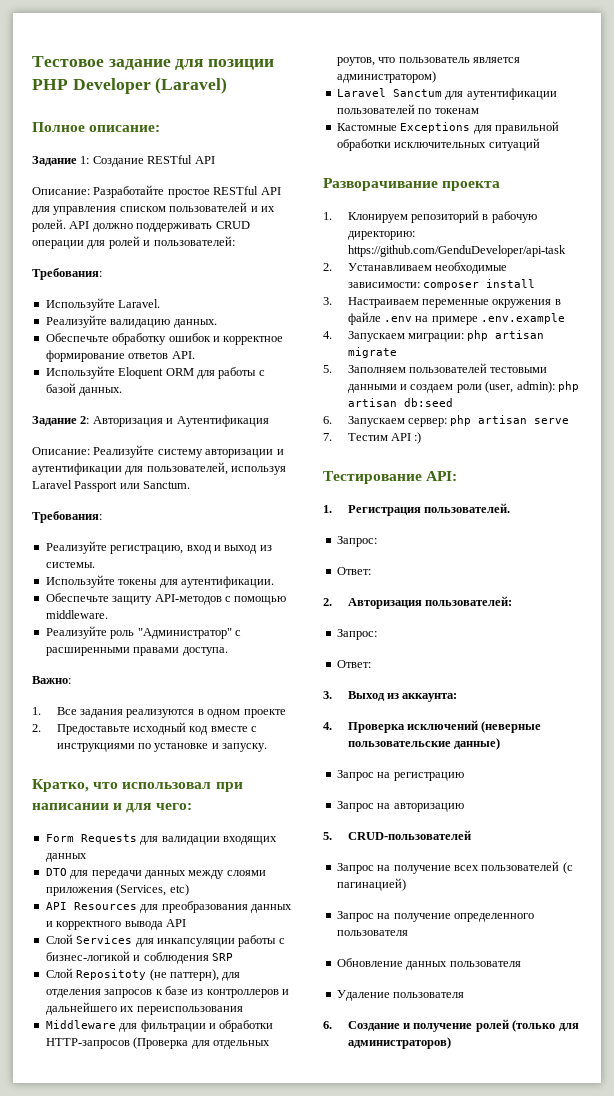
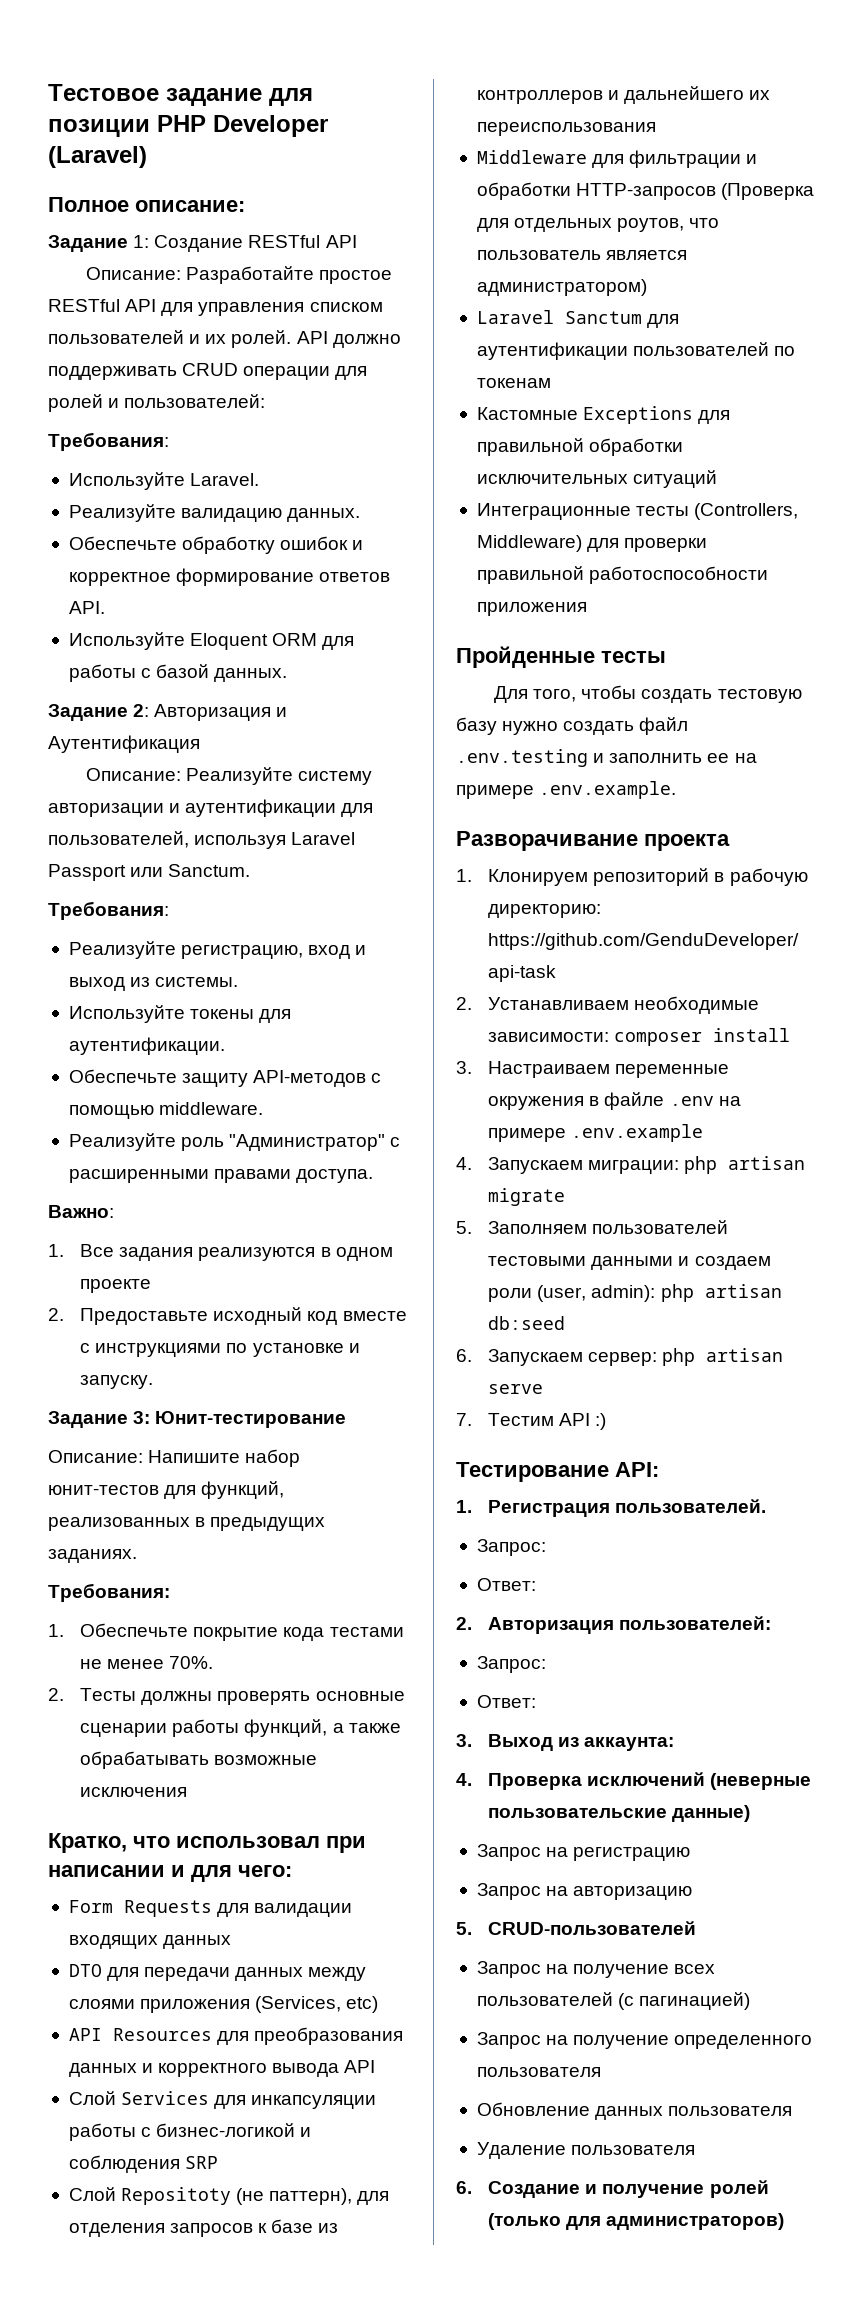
+ Задание 3: Юнит-тестирование
+ Описание: Напишите набор юнит-тестов для функций, реализованных в предыдущих заданиях.
+ Требования:
+ 1. Обеспечьте покрытие кода тестами не менее 70%.
+ 2. Тесты должны проверять основные сценарии работы функций, а также обрабатывать возможные исключения
+ Интеграционные тесты (Controllers, Middleware) для проверки правильной работоспособности приложения
+ Пройденные тесты
+ Для того, чтобы создать тестовую базу нужно создать файл .env.testing и заполнить ее на примере .env.example.

